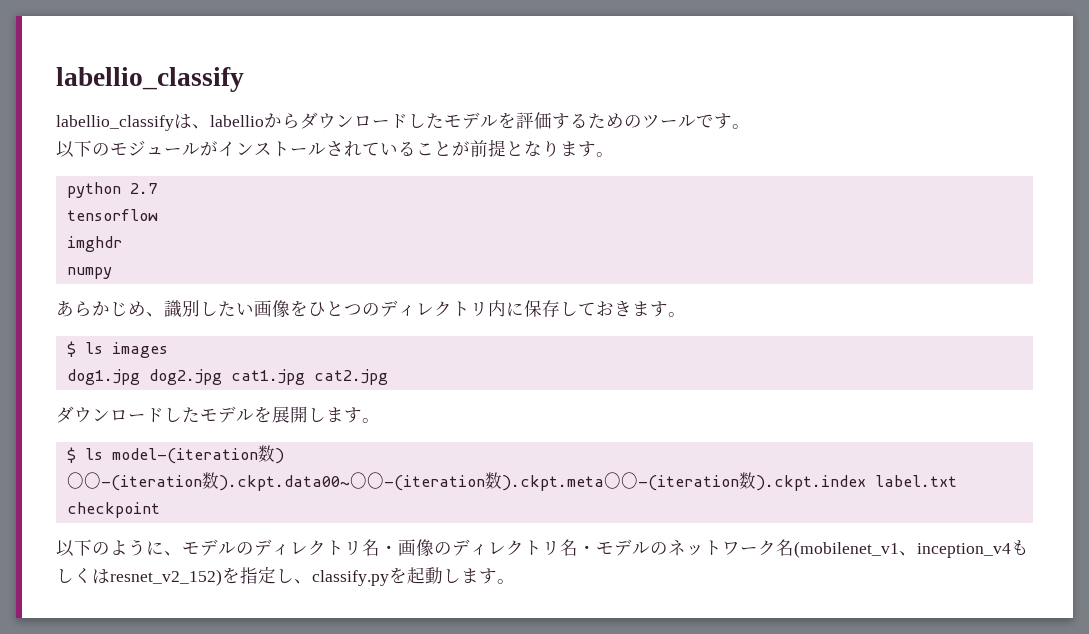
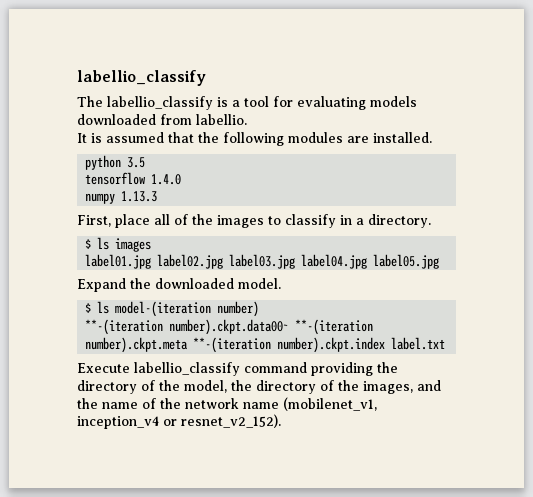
- labellio_classifyは、labellioからダウンロードしたモデルを評価するためのツールです。
- 以下のモジュールがインストールされていることが前提となります。
+ The labellio_classify is a tool for evaluating models downloaded from labellio.
+ It is assumed that the following modules are installed.
- python 2.7
+ python 3.5
- tensorflow
- imghdr
+ tensorflow 1.4.0
- numpy
- あらかじめ、識別したい画像をひとつのディレクトリ内に保存しておきます。
+ numpy 1.13.3
+ First, place all of the images to classify in a directory.
  $ ls images
- dog1.jpg dog2.jpg cat1.jpg cat2.jpg
- ダウンロードしたモデルを展開します。
- $ ls model-(iteration数)
- 〇〇-(iteration数).ckpt.data00~〇〇-(iteration数).ckpt.meta〇〇-(iteration数).ckpt.index label.txt checkpoint
- 以下のように、モデルのディレクトリ名・画像のディレクトリ名・モデルのネットワーク名(mobilenet_v1、inception_v4もしくはresnet_v2_152)を指定し、classify.pyを起動します。
+ label01.jpg label02.jpg label03.jpg label04.jpg label05.jpg
+ Expand the downloaded model.
+ $ ls model-(iteration number)
+ **-(iteration number).ckpt.data00~ **-(iteration number).ckpt.meta **-(iteration number).ckpt.index label.txt
+ Execute labellio_classify command providing the directory of the model, the directory of the images, and the name of the network name (mobilenet_v1, inception_v4 or resnet_v2_152).

